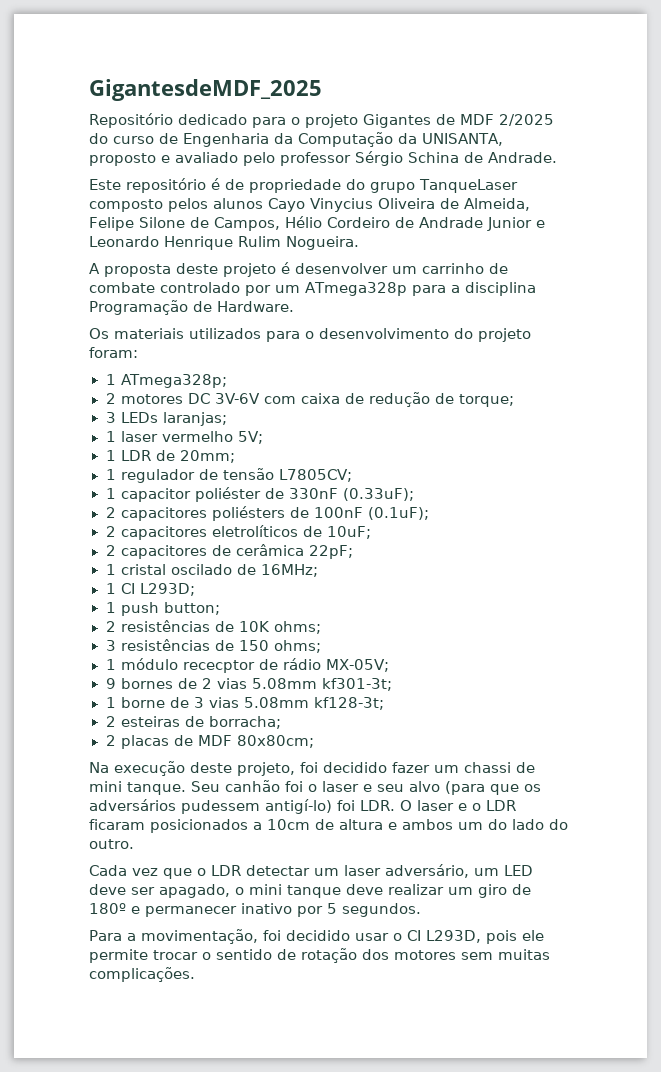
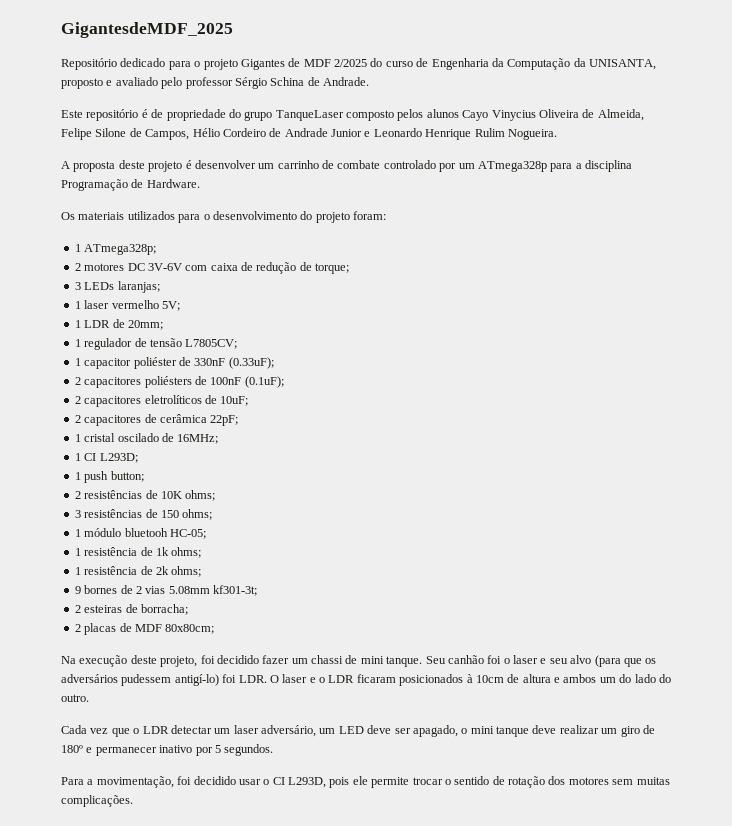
- 1 módulo rececptor de rádio MX-05V;
+ 1 módulo bluetooh HC-05;
+ 1 resistência de 1k ohms;
+ 1 resistência de 2k ohms;
- 1 borne de 3 vias 5.08mm kf128-3t;
- Seu canhão foi o laser e seu alvo (para que os adversários pudessem antigí-lo) foi LDR. O laser e o LDR ficaram posicionados a 10cm de altura e ambos um do lado do outro.
+ Seu canhão foi o laser e seu alvo (para que os adversários pudessem antigí-lo) foi LDR. O laser e o LDR ficaram posicionados à 10cm de altura e ambos um do lado do outro.

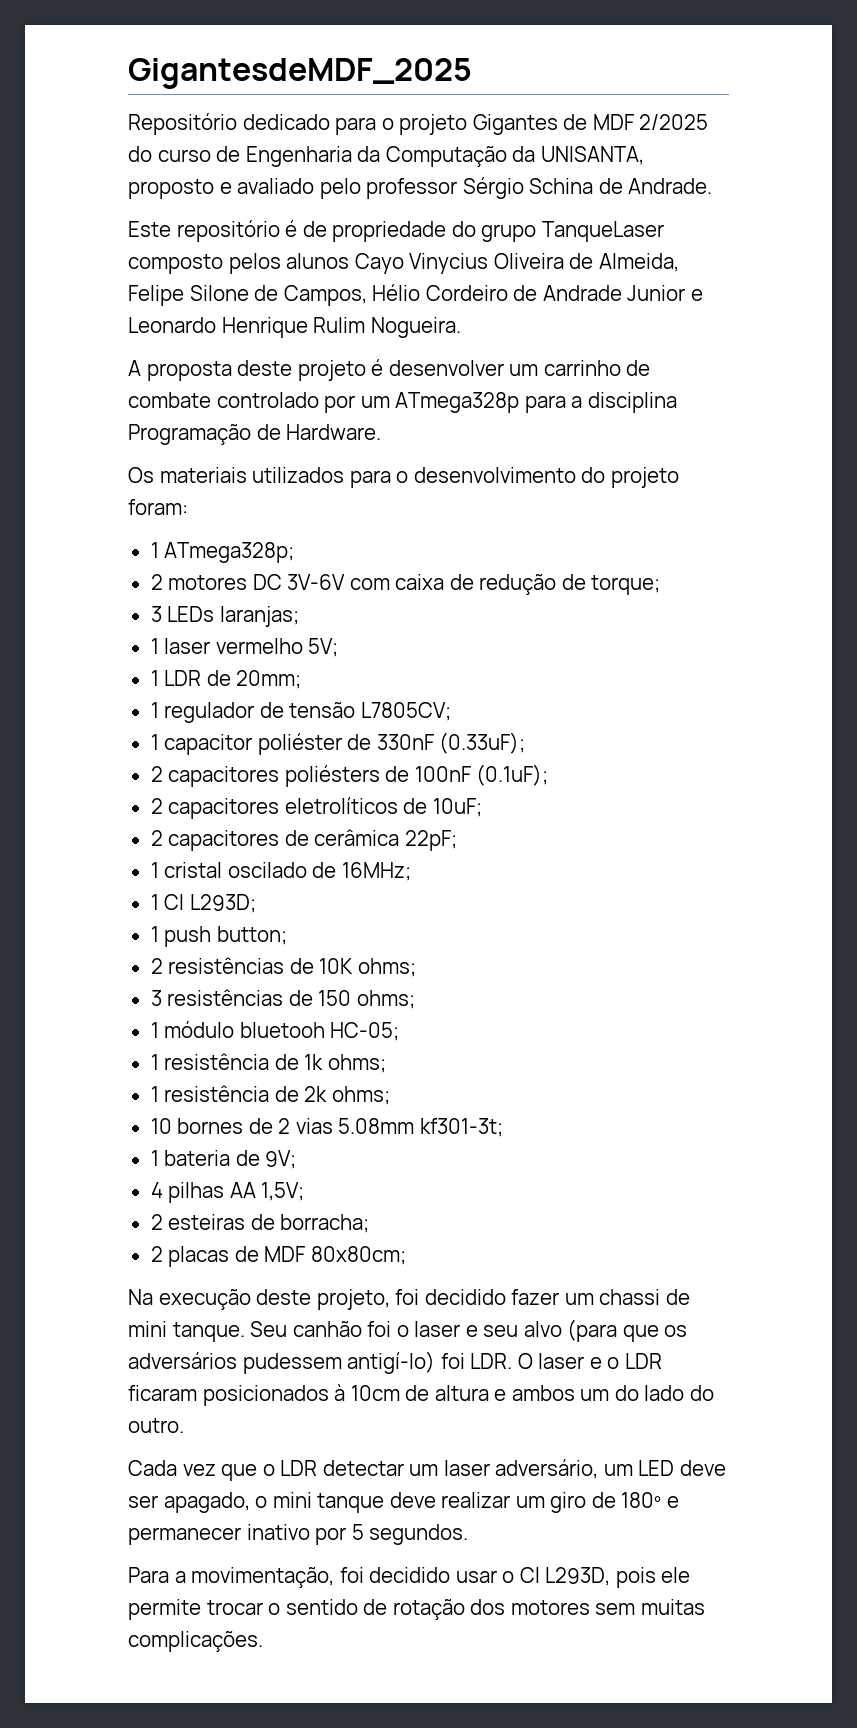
- 9 bornes de 2 vias 5.08mm kf301-3t;
+ 10 bornes de 2 vias 5.08mm kf301-3t;
+ 1 bateria de 9V;
+ 4 pilhas AA 1,5V;

